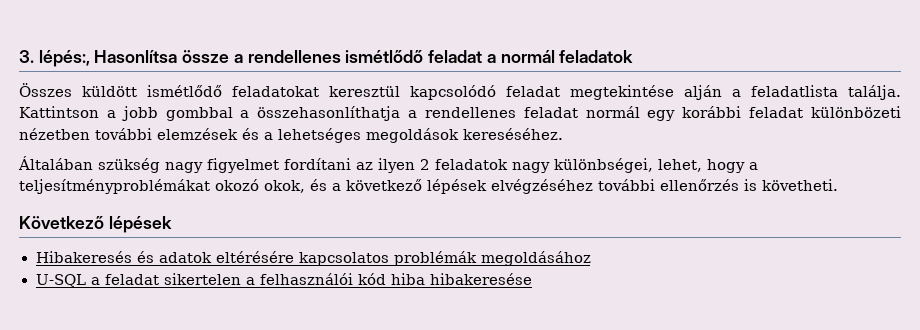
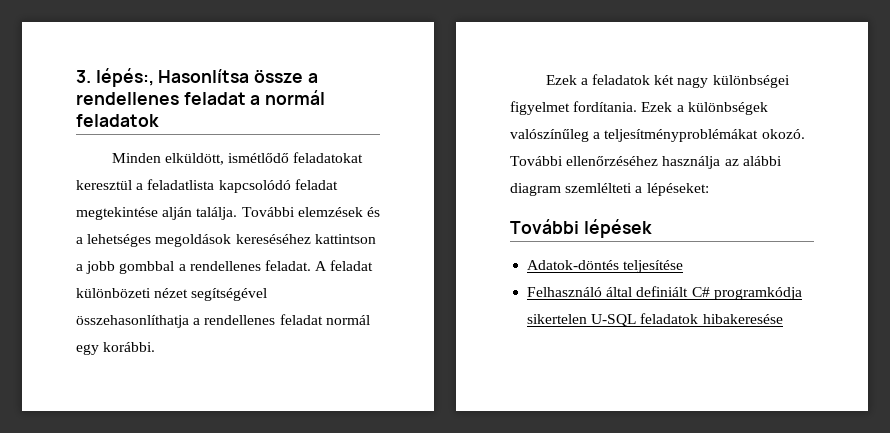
- 3. lépés:, Hasonlítsa össze a rendellenes ismétlődő feladat a normál feladatok
+ 3. lépés:, Hasonlítsa össze a rendellenes feladat a normál feladatok
- Összes küldött ismétlődő feladatokat keresztül kapcsolódó feladat megtekintése alján a feladatlista találja. Kattintson a jobb gombbal a összehasonlíthatja a rendellenes feladat normál egy korábbi feladat különbözeti nézetben további elemzések és a lehetséges megoldások kereséséhez.
- Általában szükség nagy figyelmet fordítani az ilyen 2 feladatok nagy különbségei, lehet, hogy a teljesítményproblémákat okozó okok, és a következő lépések elvégzéséhez további ellenőrzés is követheti.
- Következő lépések
- Hibakeresés és adatok eltérésére kapcsolatos problémák megoldásához
- U-SQL a feladat sikertelen a felhasználói kód hiba hibakeresése
+ Minden elküldött, ismétlődő feladatokat keresztül a feladatlista kapcsolódó feladat megtekintése alján találja. További elemzések és a lehetséges megoldások kereséséhez kattintson a jobb gombbal a rendellenes feladat. A feladat különbözeti nézet segítségével összehasonlíthatja a rendellenes feladat normál egy korábbi.
+ Ezek a feladatok két nagy különbségei figyelmet fordítania. Ezek a különbségek valószínűleg a teljesítményproblémákat okozó. További ellenőrzéséhez használja az alábbi diagram szemlélteti a lépéseket:
+ További lépések
+ Adatok-döntés teljesítése
+ Felhasználó által definiált C# programkódja sikertelen U-SQL feladatok hibakeresése

